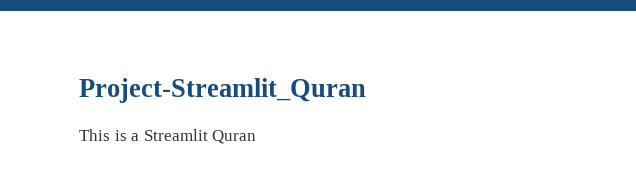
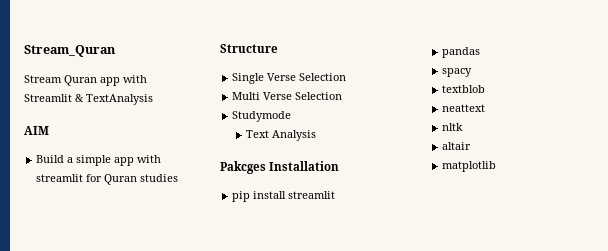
- Project-Streamlit_Quran
- This is a Streamlit Quran
+ Stream_Quran
+ Stream Quran app with Streamlit & TextAnalysis
+ AIM
+ Build a simple app with streamlit for Quran studies
+ Structure
+ Single Verse Selection
+ Multi Verse Selection
+ Studymode
+ Text Analysis
+ Pakcges Installation
+ pip install streamlit
+ pandas
+ spacy
+ textblob
+ neattext
+ nltk
+ altair
+ matplotlib

